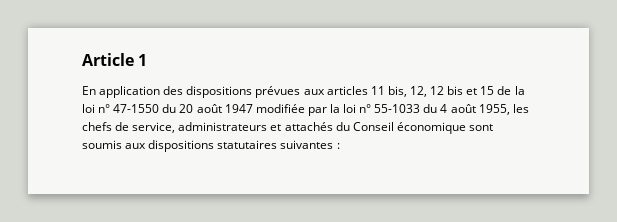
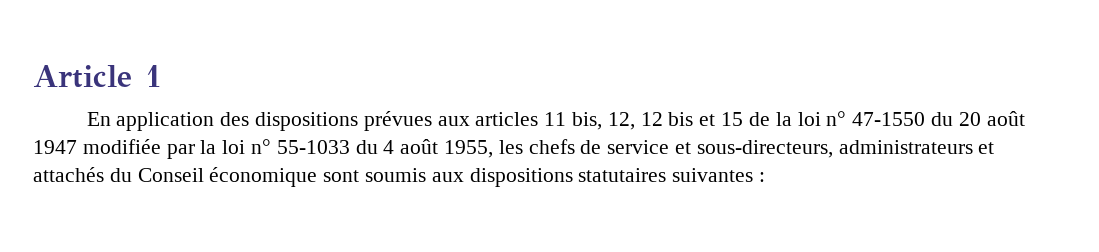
- En application des dispositions prévues aux articles 11 bis, 12, 12 bis et 15 de la loi n° 47-1550 du 20 août 1947 modifiée par la loi n° 55-1033 du 4 août 1955, les chefs de service, administrateurs et attachés du Conseil économique sont soumis aux dispositions statutaires suivantes :
+ En application des dispositions prévues aux articles 11 bis, 12, 12 bis et 15 de la loi n° 47-1550 du 20 août 1947 modifiée par la loi n° 55-1033 du 4 août 1955, les chefs de service et sous-directeurs, administrateurs et attachés du Conseil économique sont soumis aux dispositions statutaires suivantes :

